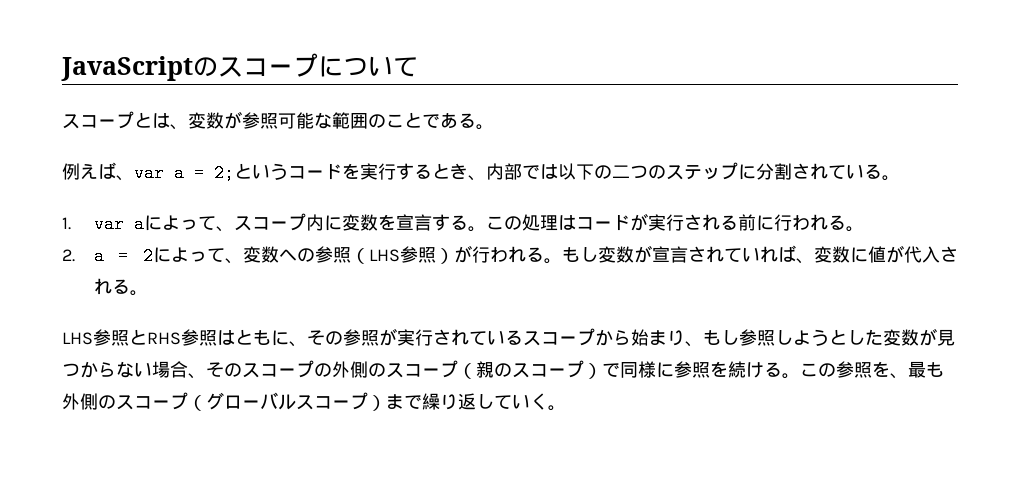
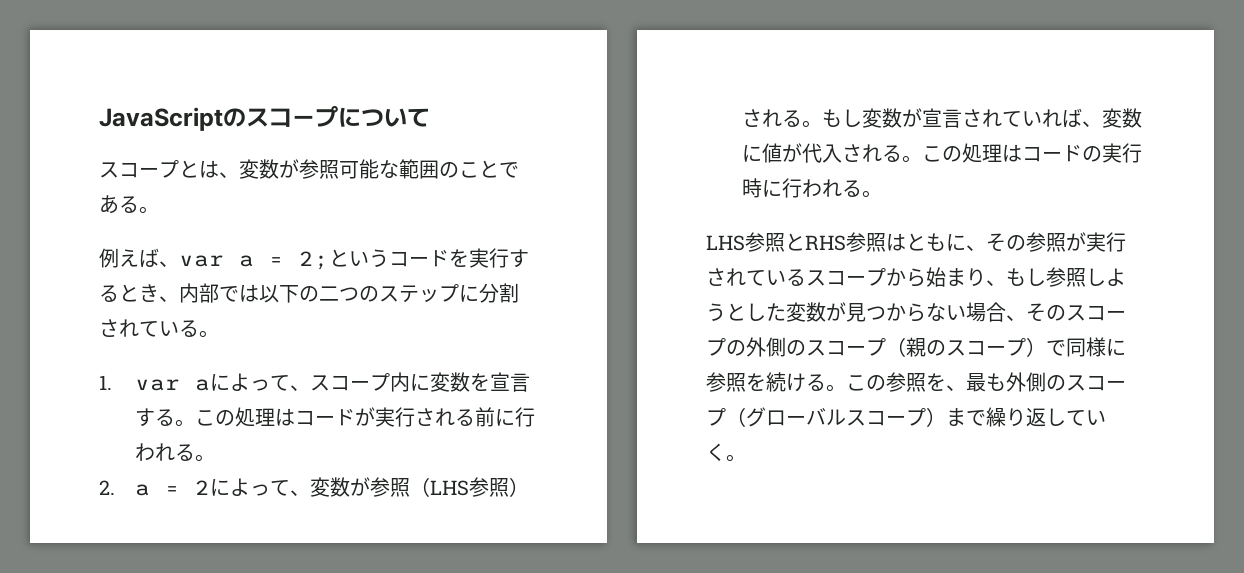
- 2. a = 2によって、変数への参照（LHS参照）が行われる。
+ 2. a = 2によって、変数が参照（LHS参照）される。
+ この処理はコードの実行時に行われる。

